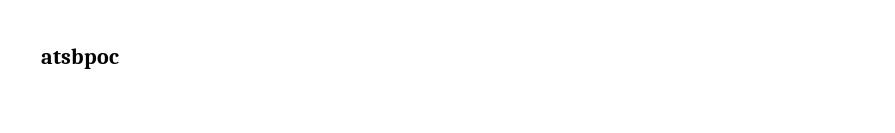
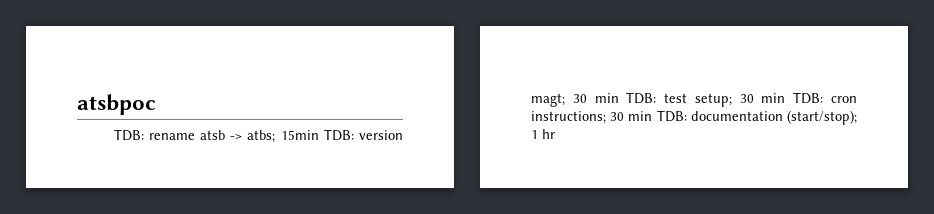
+ TDB: rename atsb -> atbs; 15min TDB: version magt; 30 min TDB: test setup; 30 min TDB: cron instructions; 30 min TDB: documentation (start/stop); 1 hr

